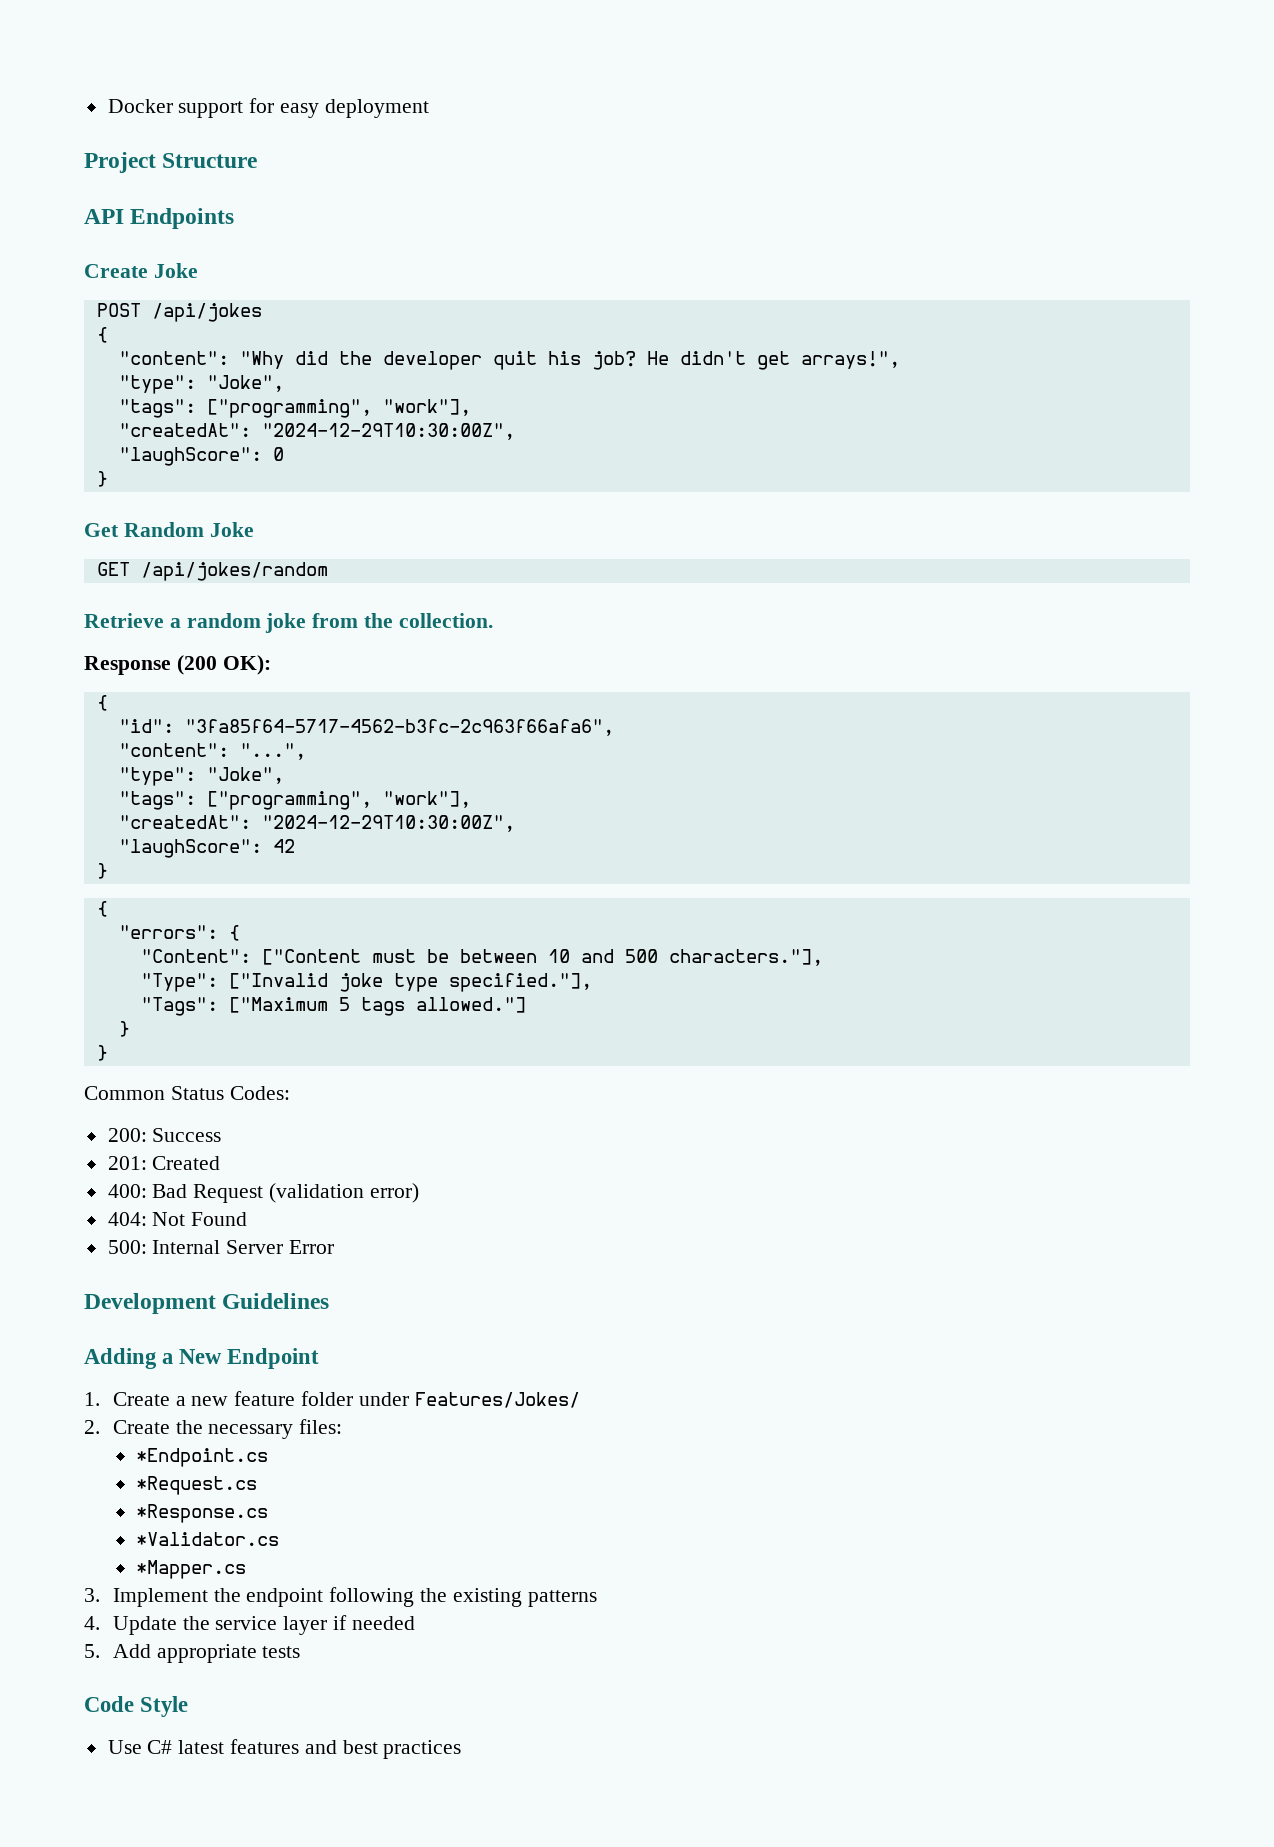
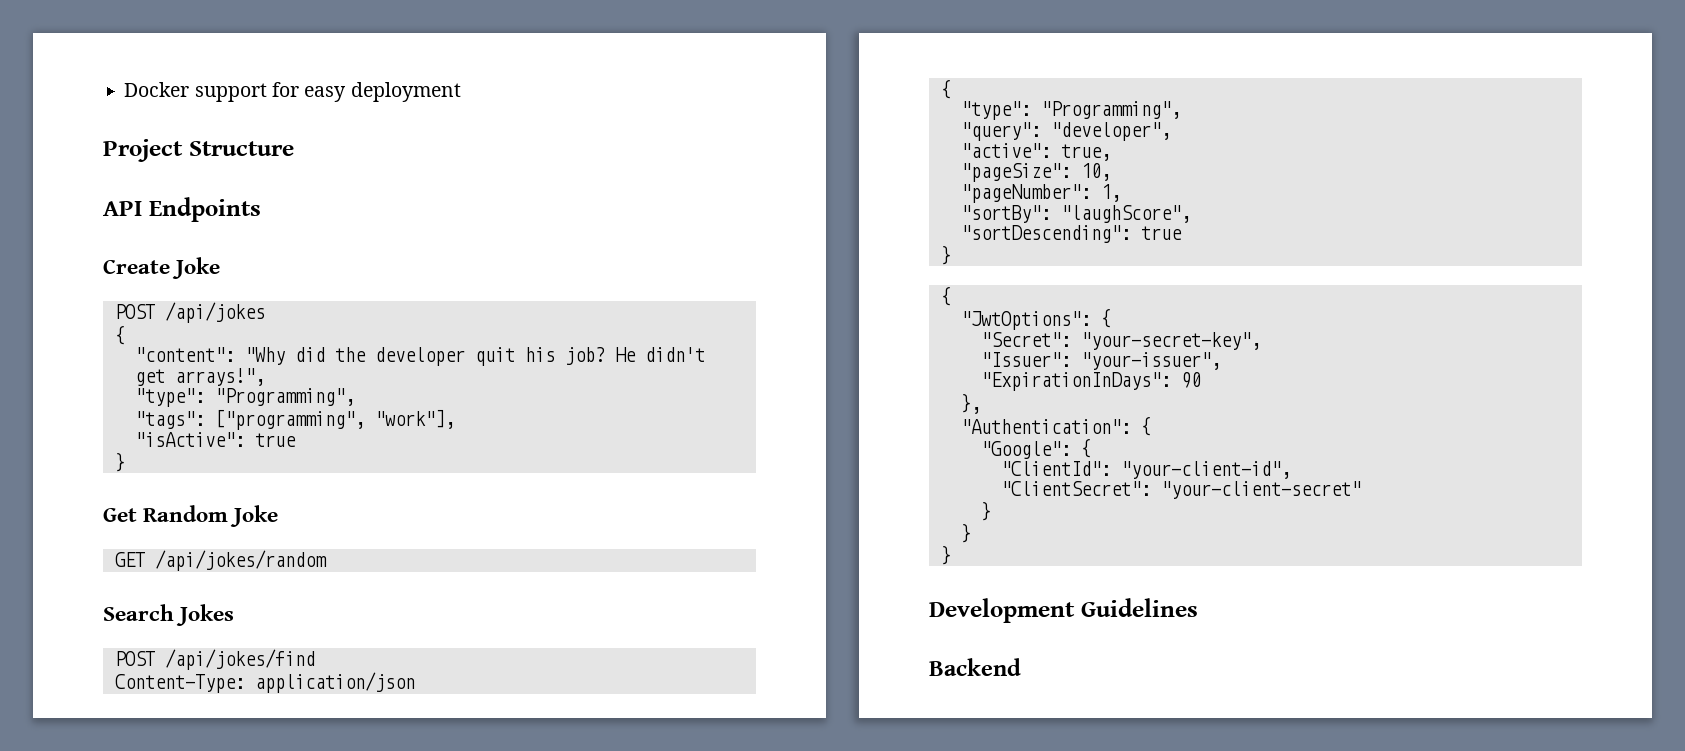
  He didn't get arrays!",
- "type": "Joke",
+ "type": "Programming",
  "tags": ["programming", "work"],
- "createdAt": "2024-12-29T10:30:00Z",
- "laughScore": 0
+ "isActive": true
- Retrieve a random joke from the collection.
- Response (200 OK):
+ Search Jokes
+ POST /api/jokes/find
+ Content-Type: application/json
  {
- "id": "3fa85f64-5717-4562-b3fc-2c963f66afa6",
- "content": "...",
- "type": "Joke",
- "tags": ["programming", "work"],
- "createdAt": "2024-12-29T10:30:00Z",
- "laughScore": 42
+ "type": "Programming",
+ "query": "developer",
+ "active": true,
+ "pageSize": 10,
+ "pageNumber": 1,
+ "sortBy": "laughScore",
+ "sortDescending": true
- "errors": {
- "Content": ["Content must be between 10 and 500 characters."],
- "Type": ["Invalid joke type specified."],
- "Tags": ["Maximum 5 tags allowed."]
+ "JwtOptions": {
+ "Secret": "your-secret-key",
+ "Issuer": "your-issuer",
+ "ExpirationInDays": 90
+ },
+ "Authentication": {
+ "Google": {
+ "ClientId": "your-client-id",
+ "ClientSecret": "your-client-secret"
  }
  }
- Common Status Codes:
- 200: Success
- 201: Created
- 400: Bad Request (validation error)
- 404: Not Found
- 500: Internal Server Error
+ }
  Development Guidelines
- Adding a New Endpoint
- 1. Create a new feature folder under Features/Jokes/
- 2. Create the necessary files:
- *Endpoint.cs
- *Request.cs
- *Response.cs
- *Validator.cs
- *Mapper.cs
- 3. Implement the endpoint following the existing patterns
- 4. Update the service layer if needed
- 5. Add appropriate tests
- Code Style
- Use C# latest features and best practices
+ Backend

